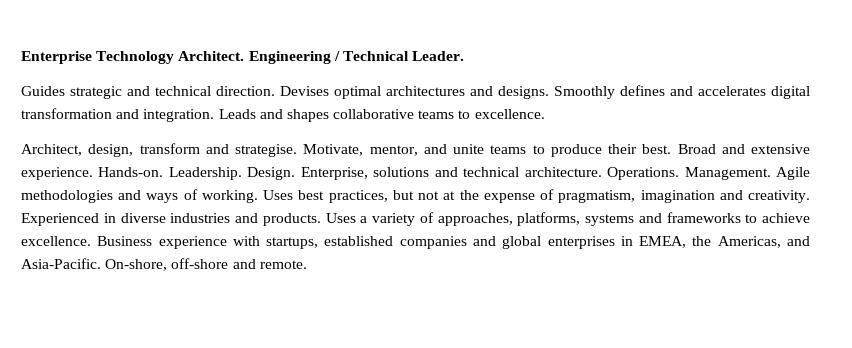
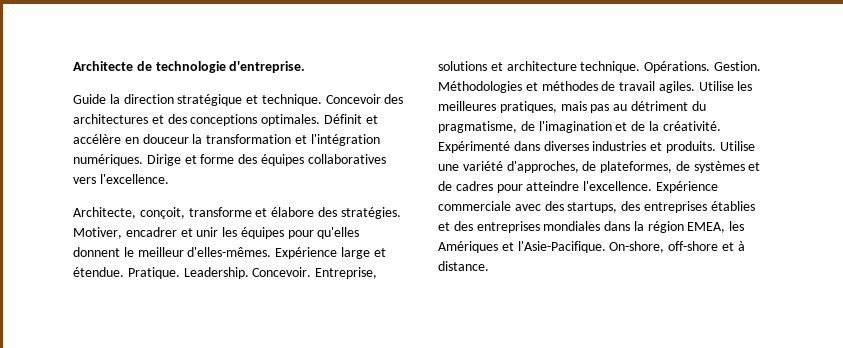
- Enterprise Technology Architect. Engineering / Technical Leader.
- Guides strategic and technical direction. Devises optimal architectures and designs. Smoothly defines and accelerates digital transformation and integration. Leads and shapes collaborative teams to excellence.
- Architect, design, transform and strategise. Motivate, mentor, and unite teams to produce their best. Broad and extensive experience. Hands-on. Leadership. Design. Enterprise, solutions and technical architecture. Operations. Management. Agile methodologies and ways of working. Uses best practices, but not at the expense of pragmatism, imagination and creativity. Experienced in diverse industries and products. Uses a variety of approaches, platforms, systems and frameworks to achieve excellence. Business experience with startups, established companies and global enterprises in EMEA, the Americas, and Asia-Pacific. On-shore, off-shore and remote.
+ Architecte de technologie d'entreprise.
+ Guide la direction stratégique et technique. Concevoir des architectures et des conceptions optimales. Définit et accélère en douceur la transformation et l'intégration numériques. Dirige et forme des équipes collaboratives vers l'excellence.
+ Architecte, conçoit, transforme et élabore des stratégies. Motiver, encadrer et unir les équipes pour qu'elles donnent le meilleur d'elles-mêmes. Expérience large et étendue. Pratique. Leadership. Concevoir. Entreprise, solutions et architecture technique. Opérations. Gestion. Méthodologies et méthodes de travail agiles. Utilise les meilleures pratiques, mais pas au détriment du pragmatisme, de l'imagination et de la créativité. Expérimenté dans diverses industries et produits. Utilise une variété d'approches, de plateformes, de systèmes et de cadres pour atteindre l'excellence. Expérience commerciale avec des startups, des entreprises établies et des entreprises mondiales dans la région EMEA, les Amériques et l'Asie-Pacifique. On-shore, off-shore et à distance.

